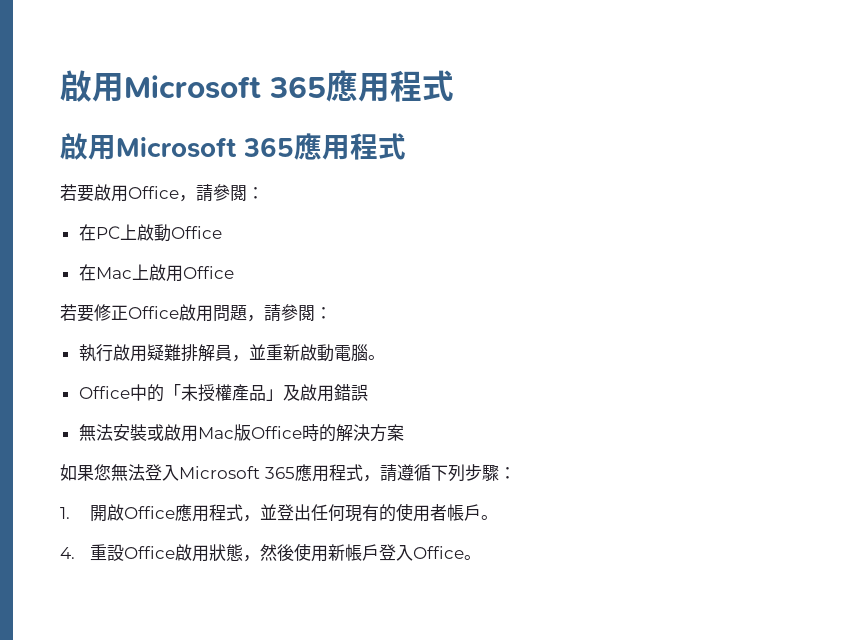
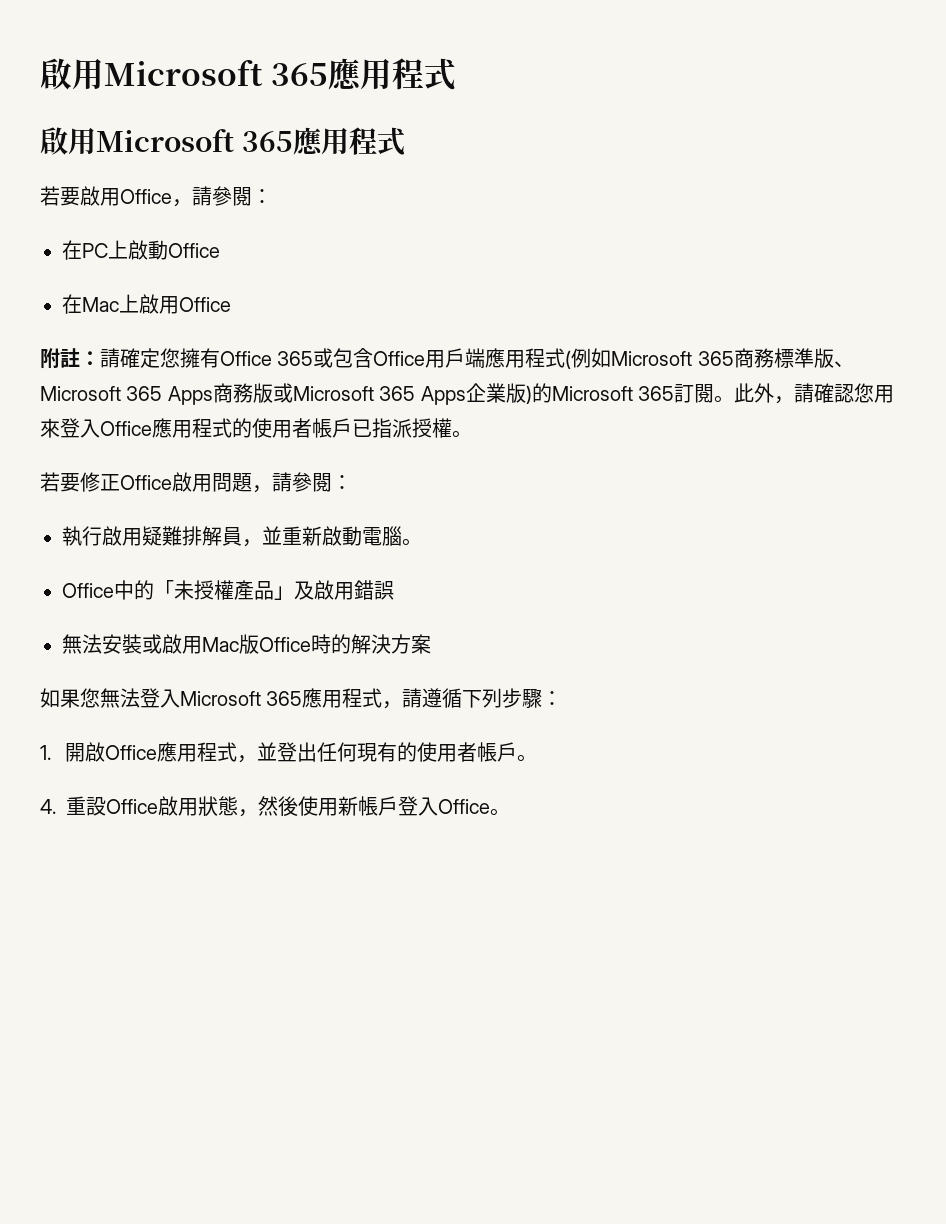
+ 附註：請確定您擁有Office 365或包含Office用戶端應用程式(例如Microsoft 365商務標準版、Microsoft 365 Apps商務版或Microsoft 365 Apps企業版)的Microsoft 365訂閱。此外，請確認您用來登入Office應用程式的使用者帳戶已指派授權。

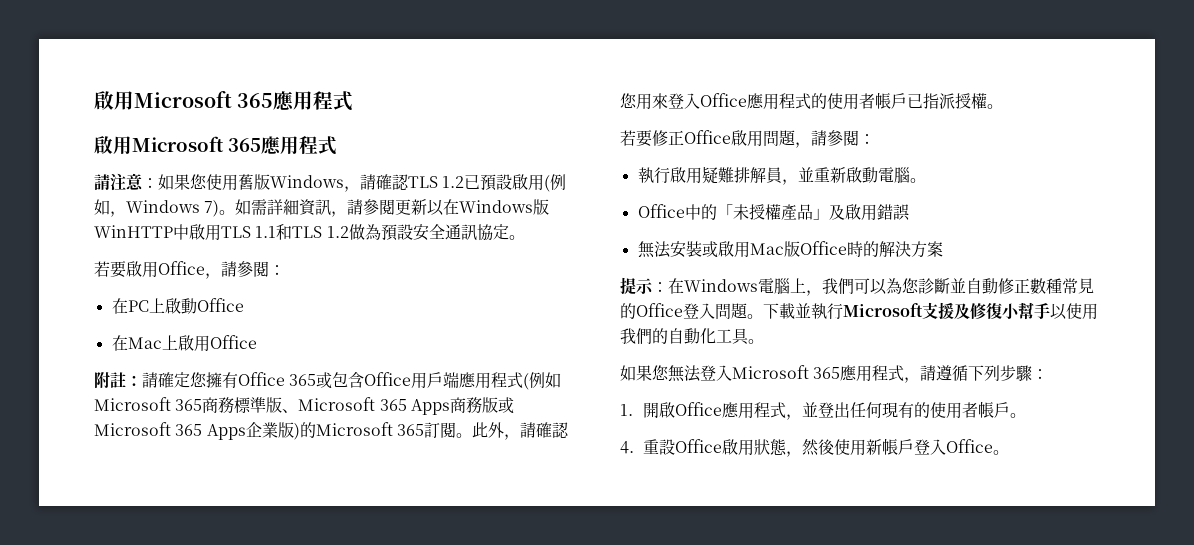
+ 請注意：如果您使用舊版Windows，請確認TLS 1.2已預設啟用(例如，Windows 7)。如需詳細資訊，請參閱更新以在Windows版WinHTTP中啟用TLS 1.1和TLS 1.2做為預設安全通訊協定。
+ 提示：在Windows電腦上，我們可以為您診斷並自動修正數種常見的Office登入問題。下載並執行Microsoft支援及修復小幫手以使用我們的自動化工具。

